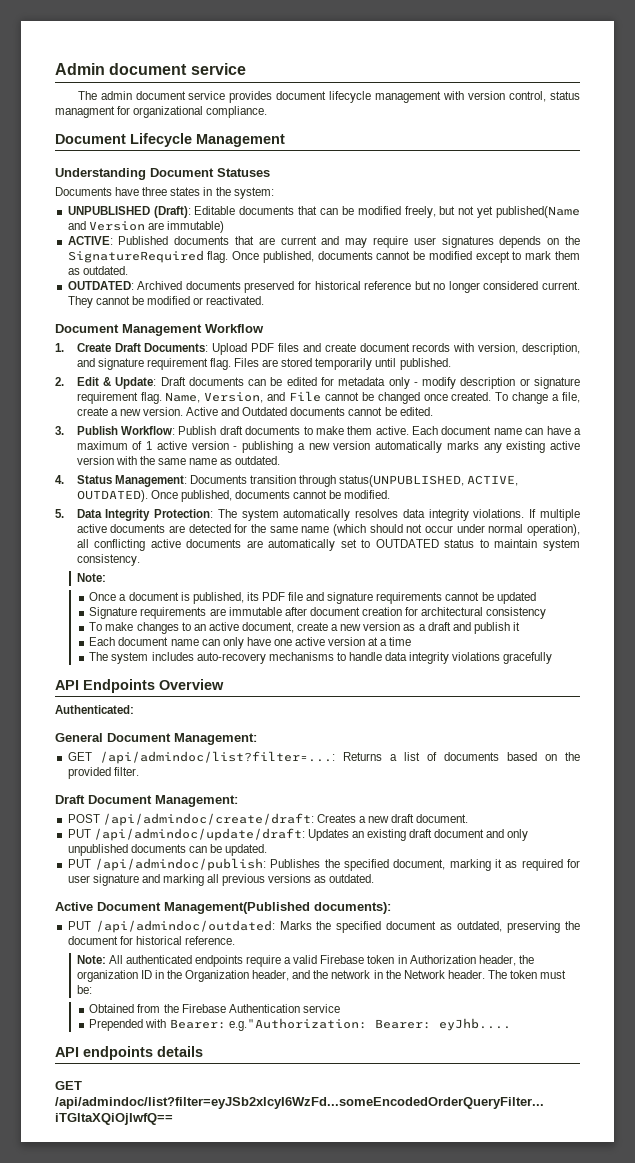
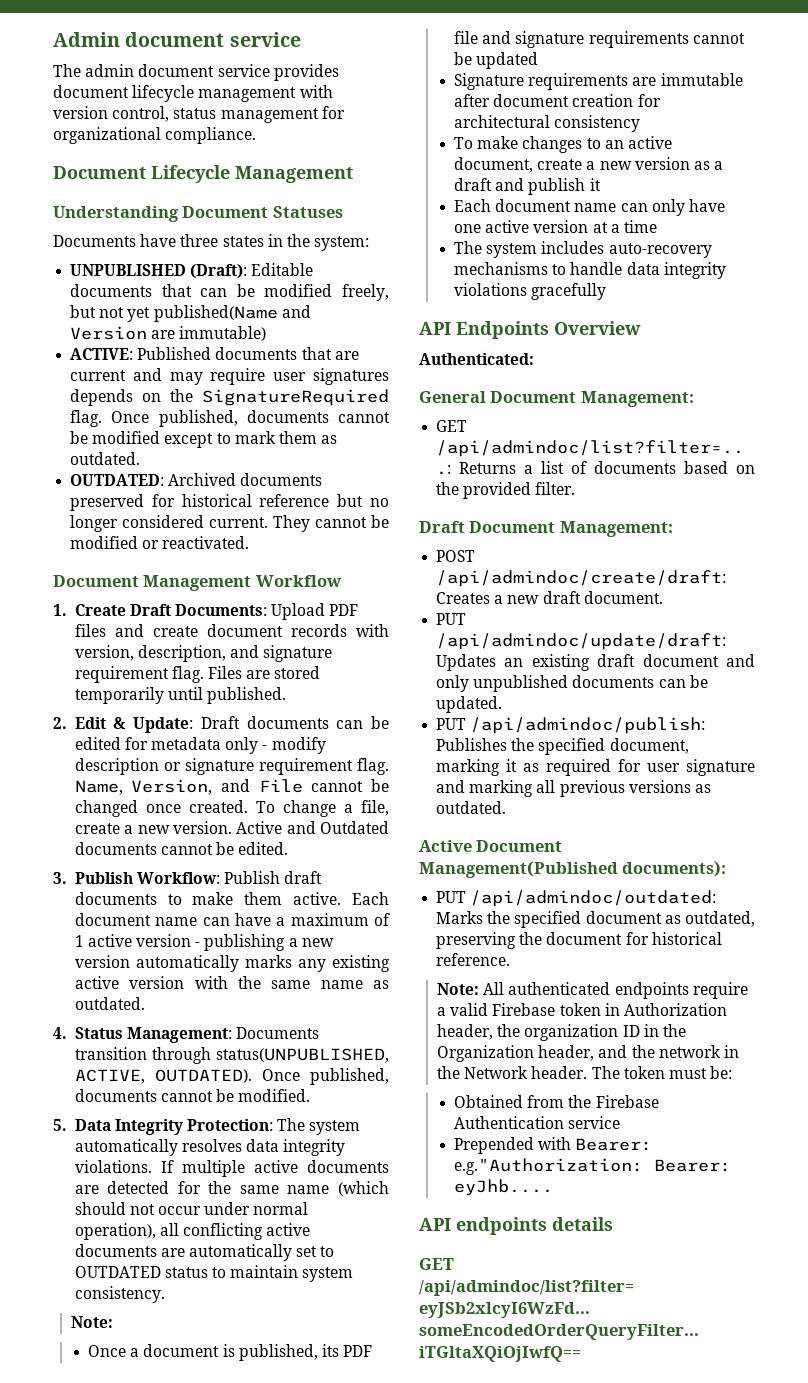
- The admin document service provides document lifecycle management with version control, status managment for organizational compliance.
+ The admin document service provides document lifecycle management with version control, status management for organizational compliance.

